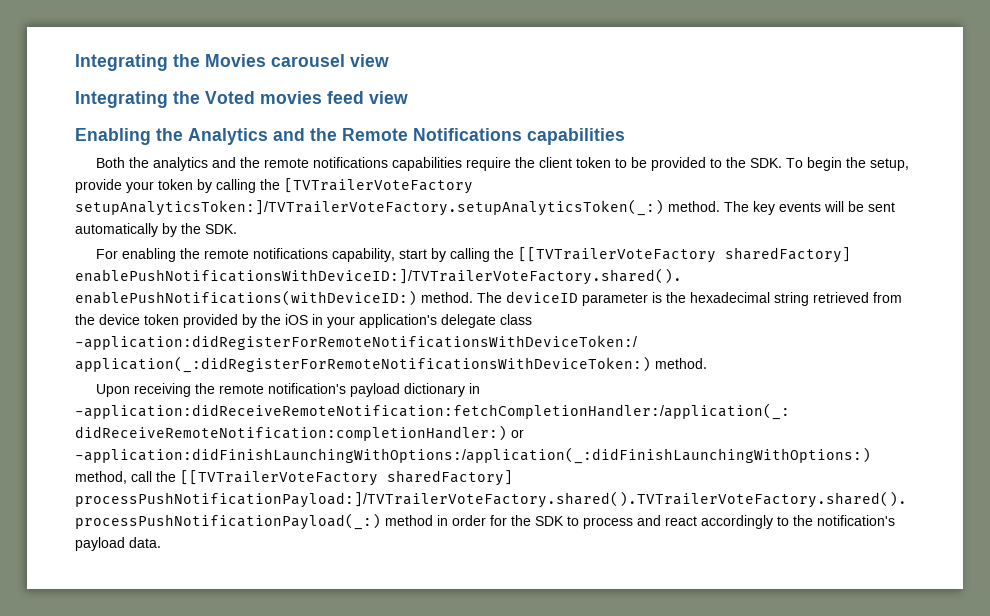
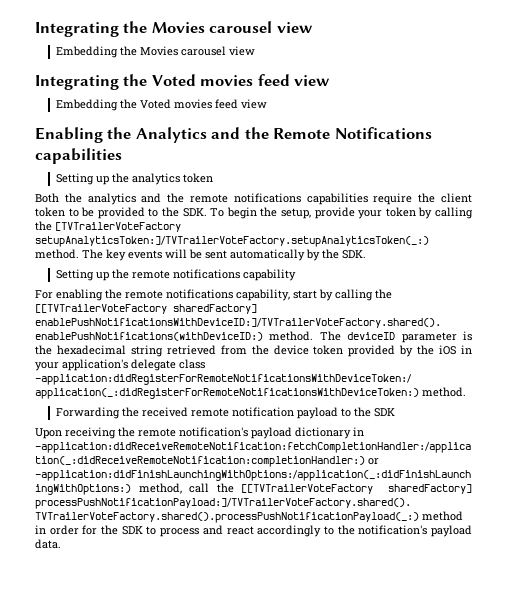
+ Embedding the Movies carousel view
+ Embedding the Voted movies feed view
+ Setting up the analytics token
+ Setting up the remote notifications capability
+ Forwarding the received remote notification payload to the SDK

